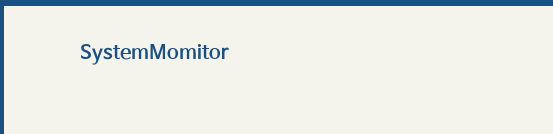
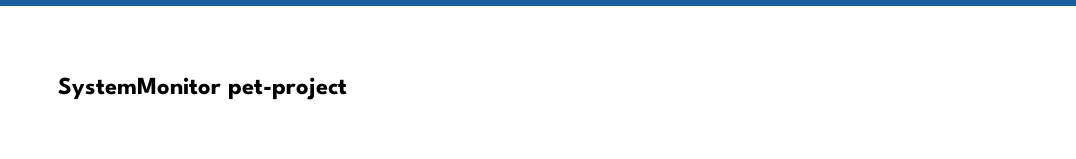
- SystemMomitor
+ SystemMonitor pet-project

